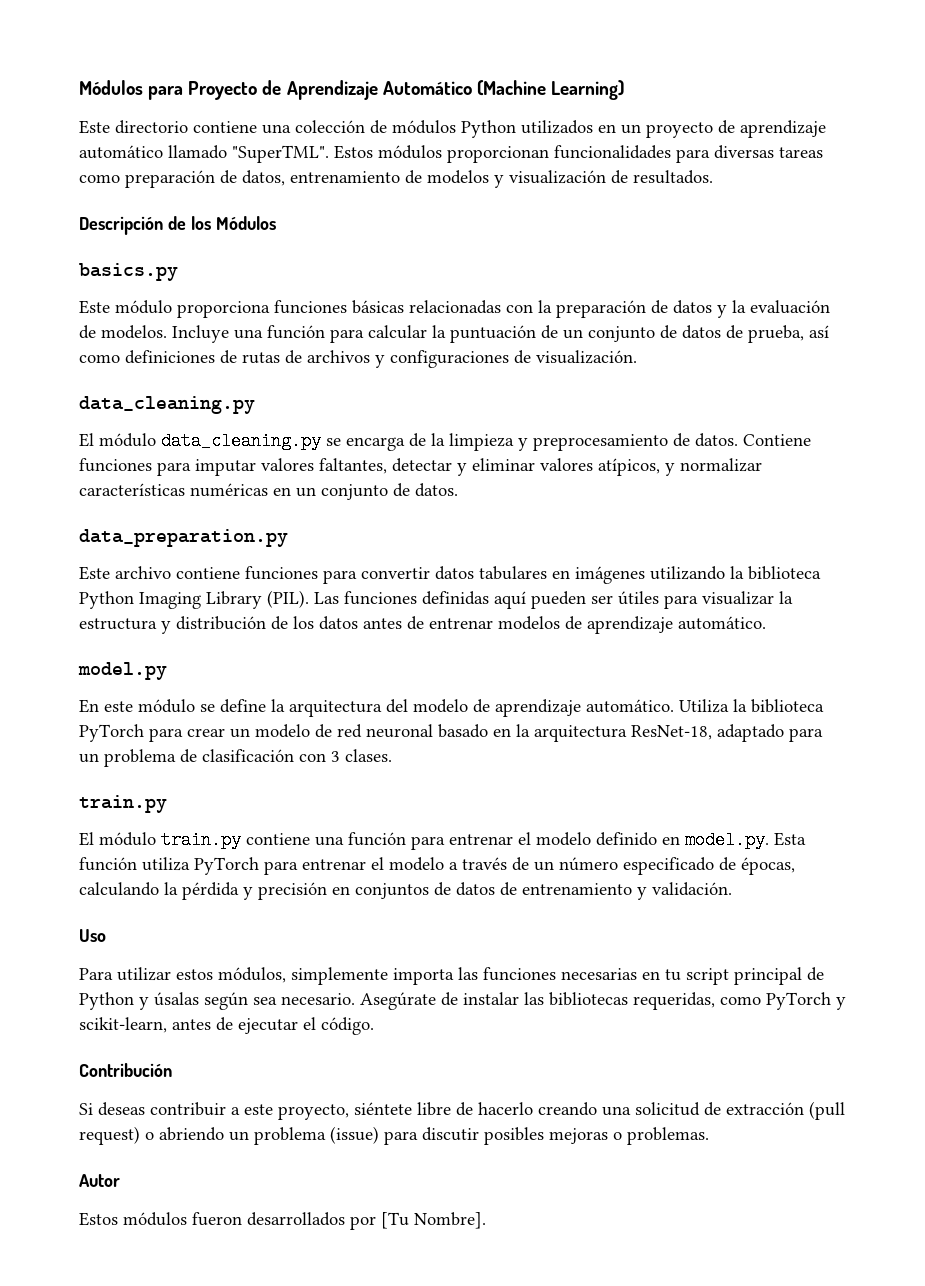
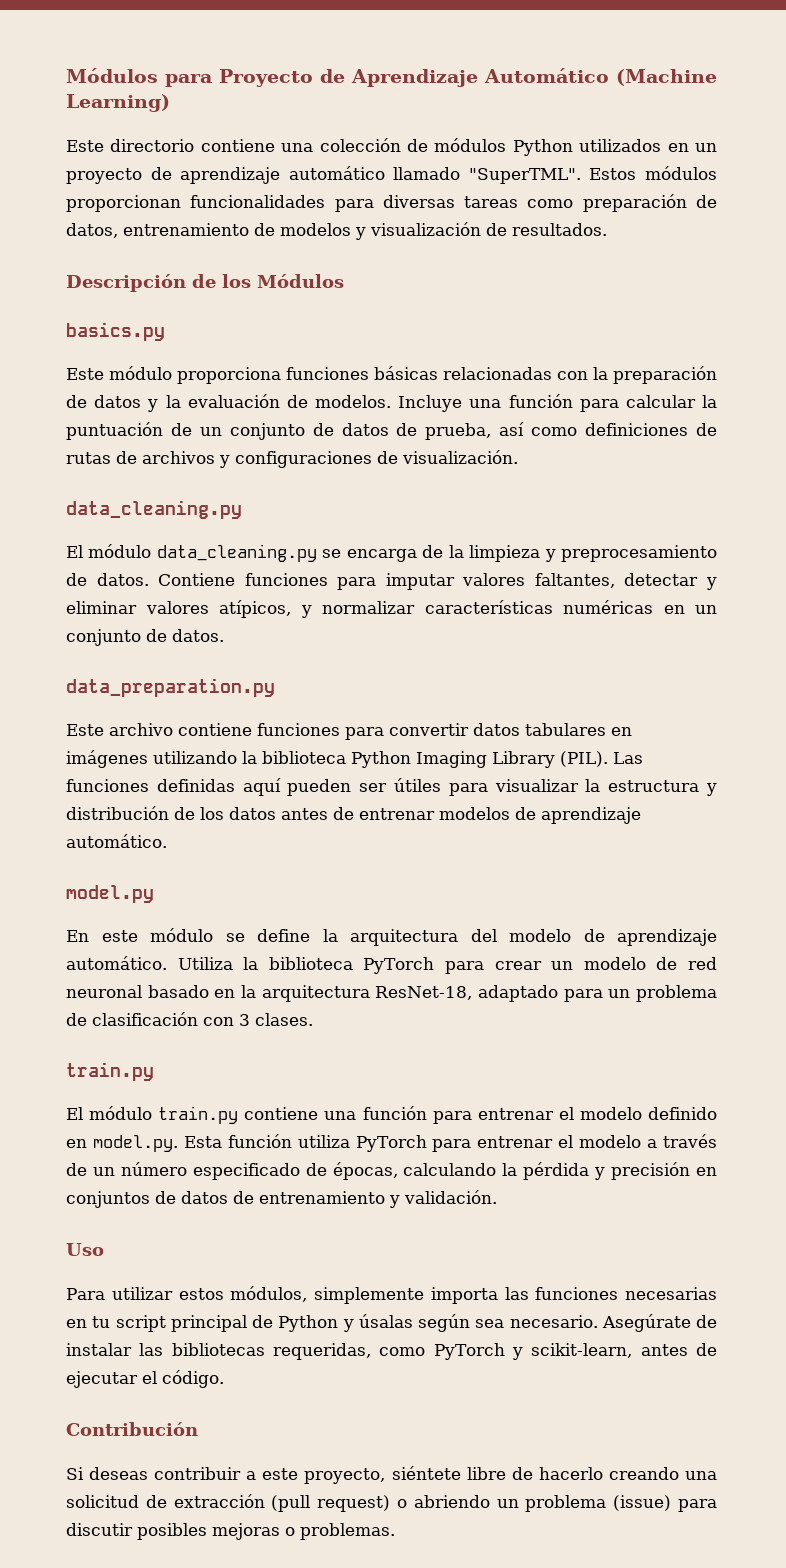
- Autor
- Estos módulos fueron desarrollados por [Tu Nombre].

